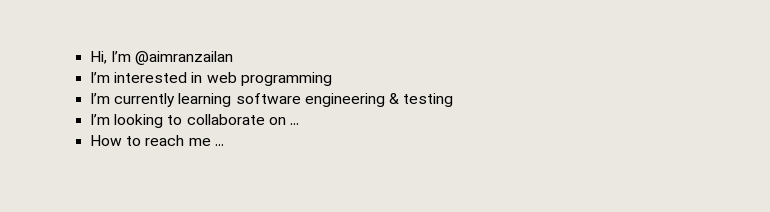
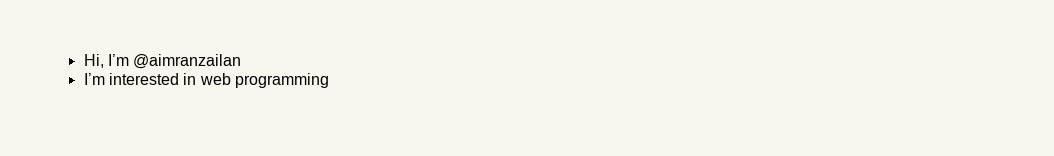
- I’m currently learning software engineering & testing
- I’m looking to collaborate on ...
- How to reach me ...

